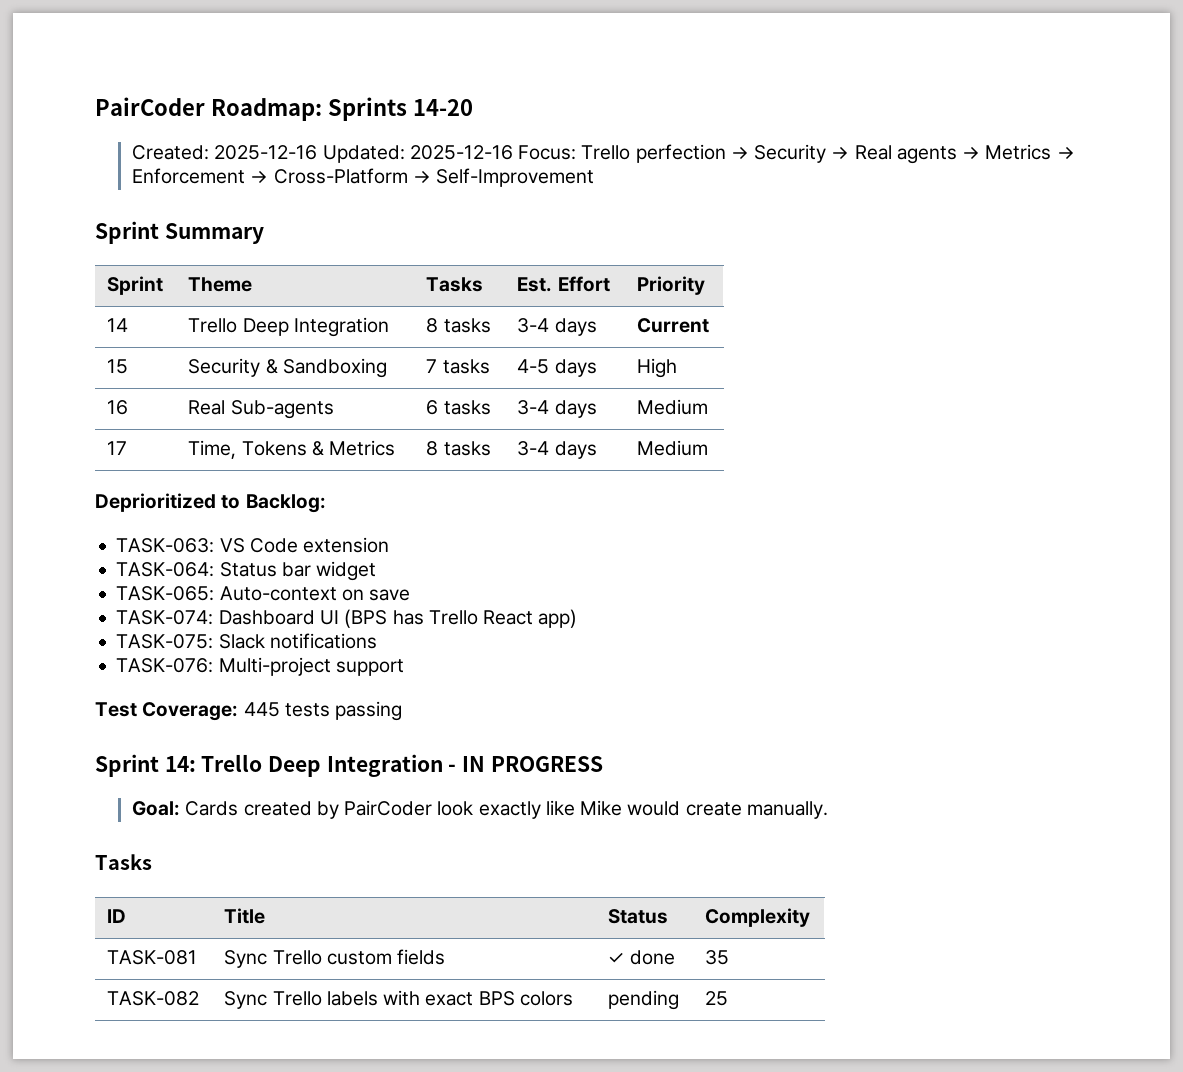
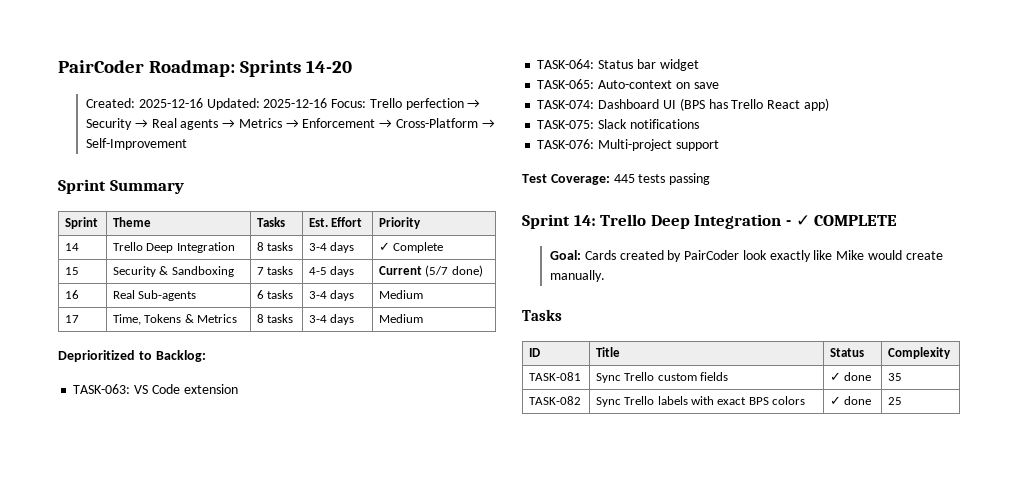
- 14 | Trello Deep Integration | 8 tasks | 3-4 days | Current
+ 14 | Trello Deep Integration | 8 tasks | 3-4 days | ✓ Complete
- 15 | Security & Sandboxing | 7 tasks | 4-5 days | High
+ 15 | Security & Sandboxing | 7 tasks | 4-5 days | Current (5/7 done)
- Sprint 14: Trello Deep Integration - IN PROGRESS
+ Sprint 14: Trello Deep Integration - ✓ COMPLETE
- TASK-082 | Sync Trello labels with exact BPS colors | pending | 25
+ TASK-082 | Sync Trello labels with exact BPS colors | ✓ done | 25

